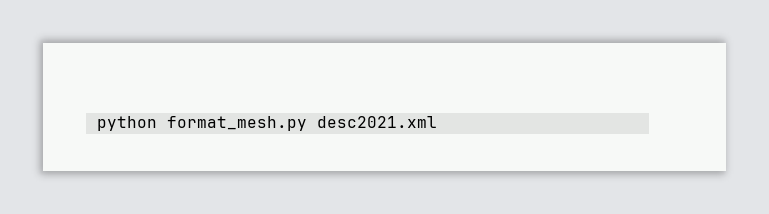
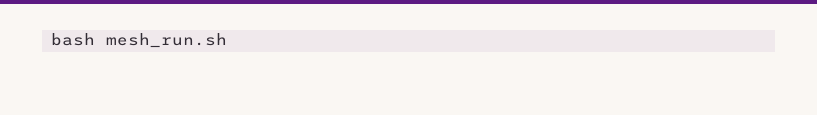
- python format_mesh.py desc2021.xml
+ bash mesh_run.sh

